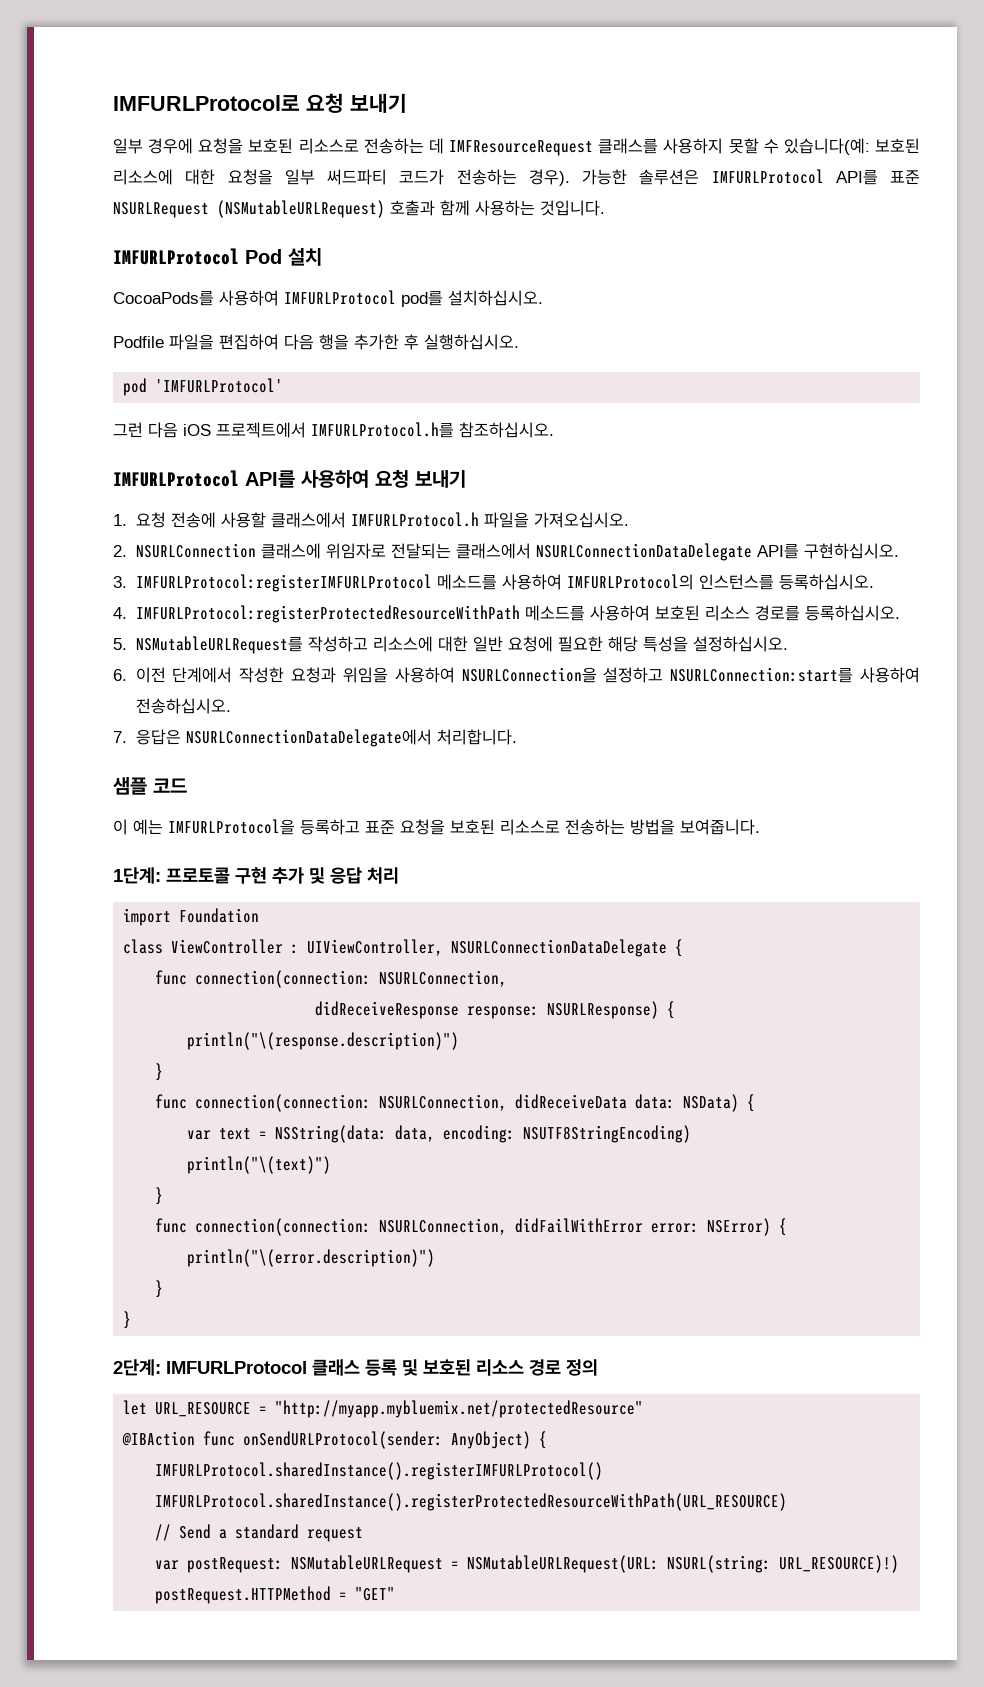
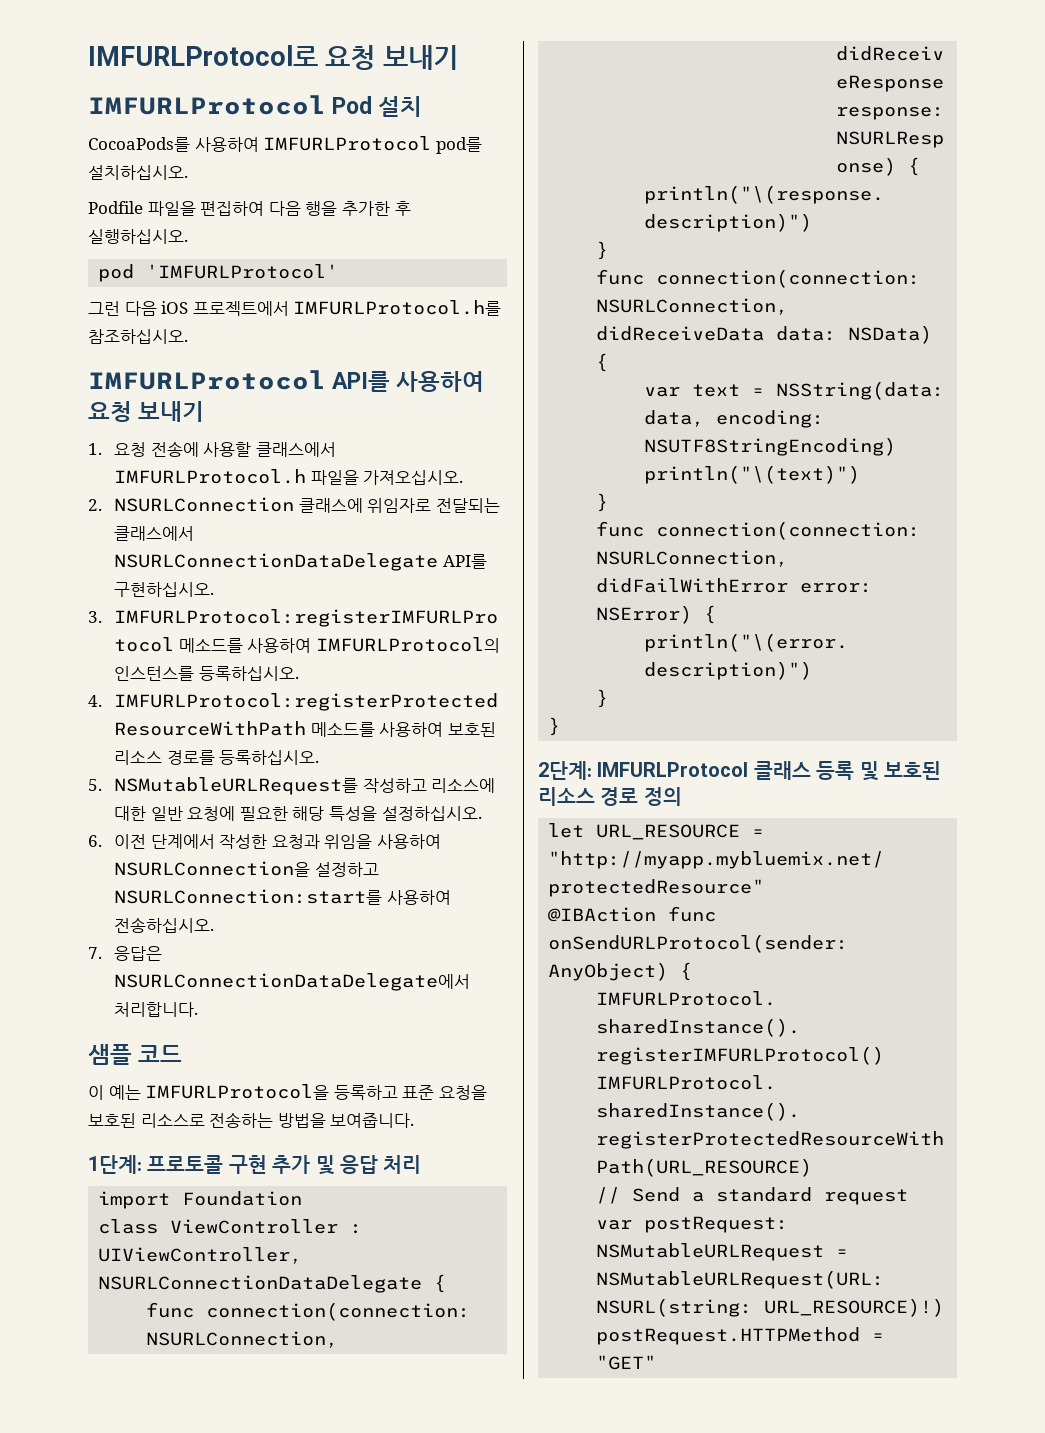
- 일부 경우에 요청을 보호된 리소스로 전송하는 데 IMFResourceRequest 클래스를 사용하지 못할 수 있습니다(예: 보호된 리소스에 대한 요청을 일부 써드파티 코드가 전송하는 경우). 가능한 솔루션은 IMFURLProtocol API를 표준 NSURLRequest (NSMutableURLRequest) 호출과 함께 사용하는 것입니다.

